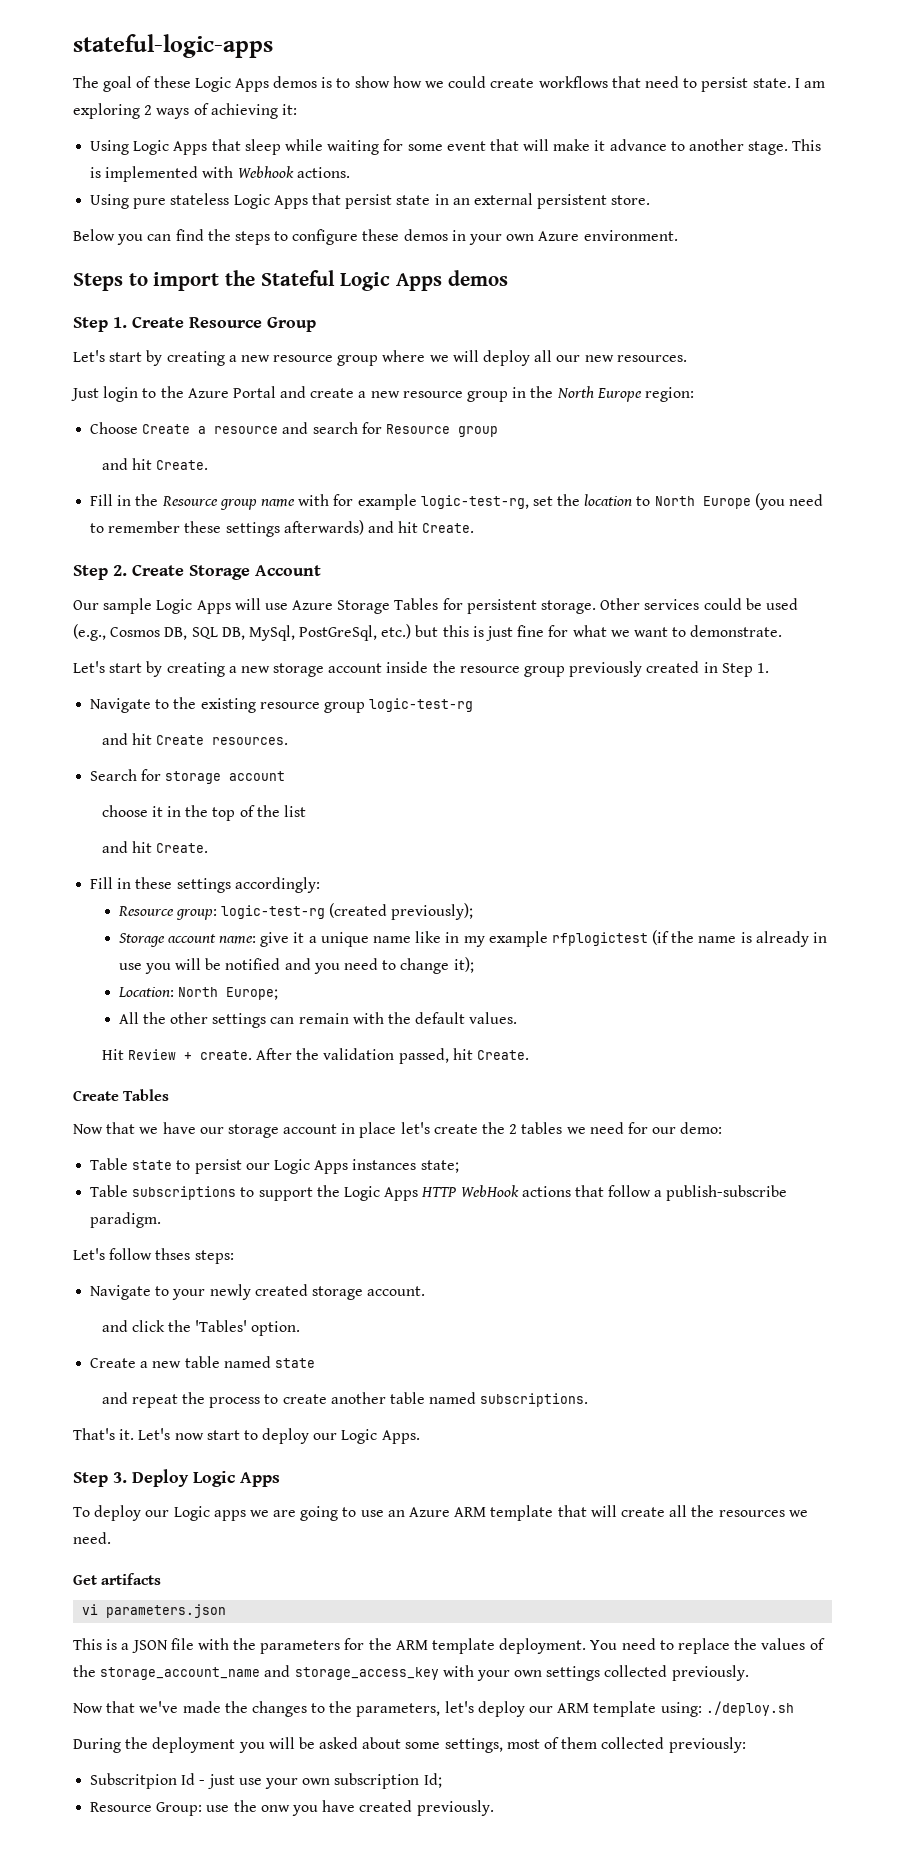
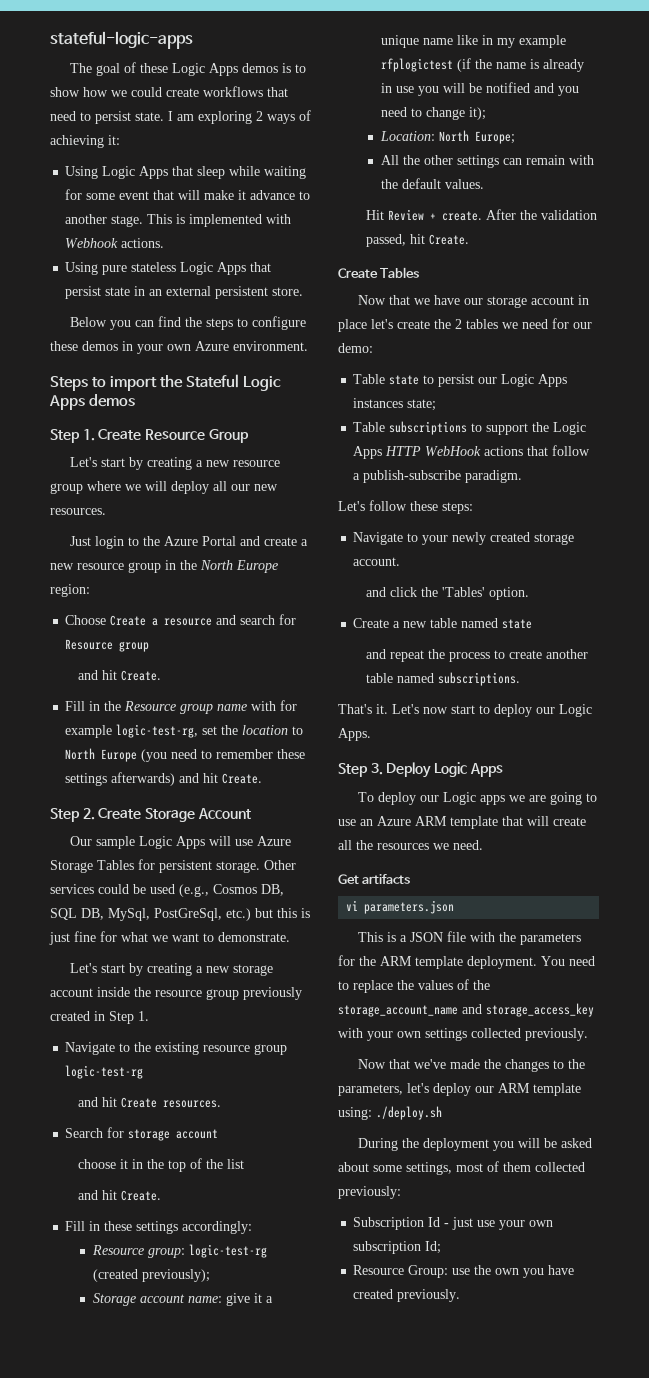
- Let's follow thses steps:
+ Let's follow these steps:
- Subscritpion Id - just use your own subscription Id;
+ Subscription Id - just use your own subscription Id;
- Resource Group: use the onw you have created previously.
+ Resource Group: use the own you have created previously.

